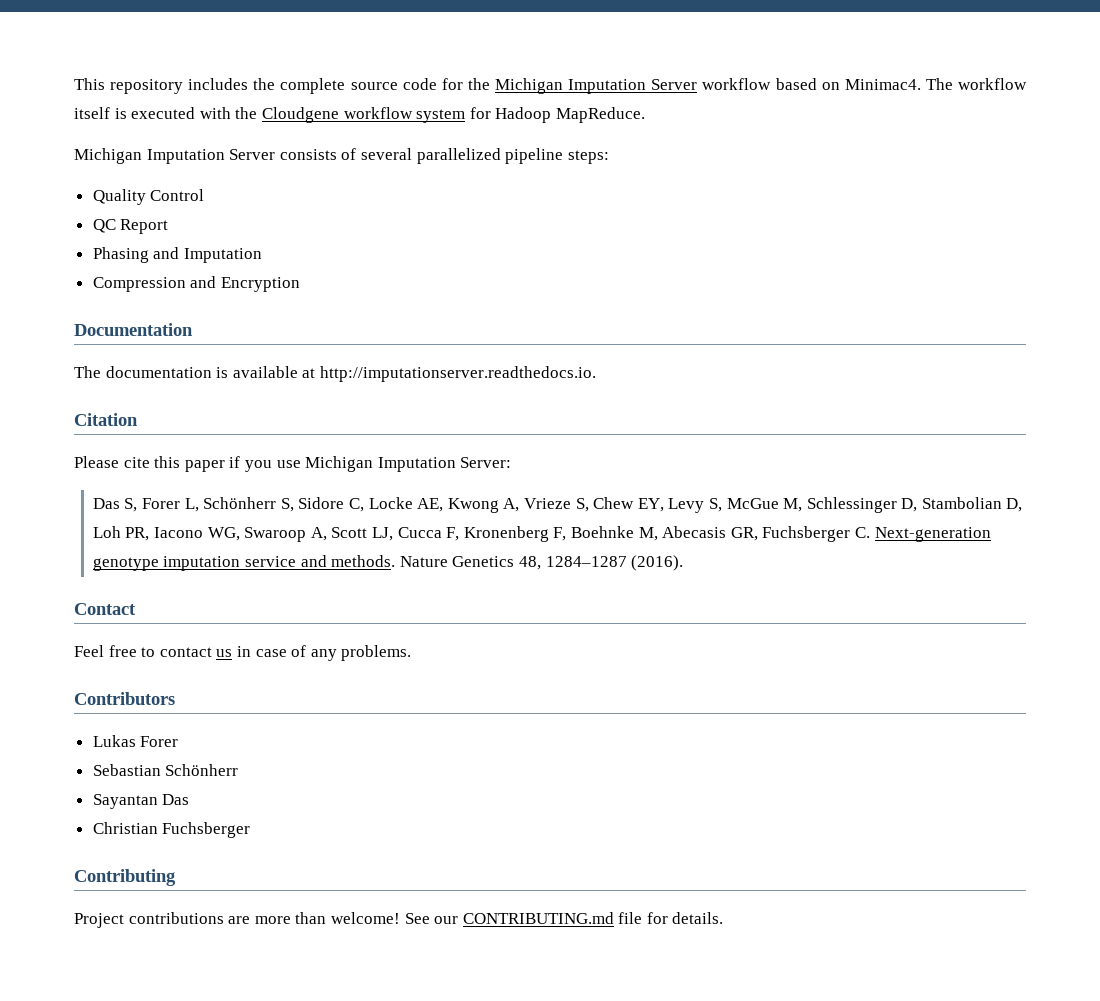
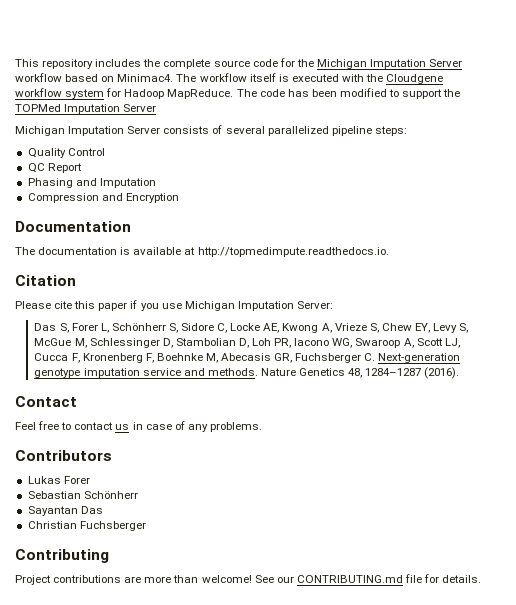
+ The code has been modified to support the TOPMed Imputation Server
- The documentation is available at http://imputationserver.readthedocs.io.
+ The documentation is available at http://topmedimpute.readthedocs.io.

